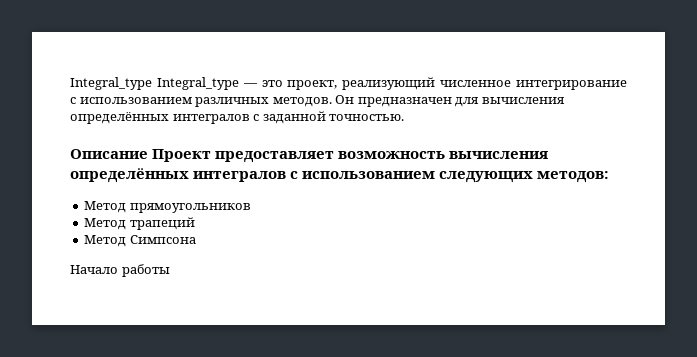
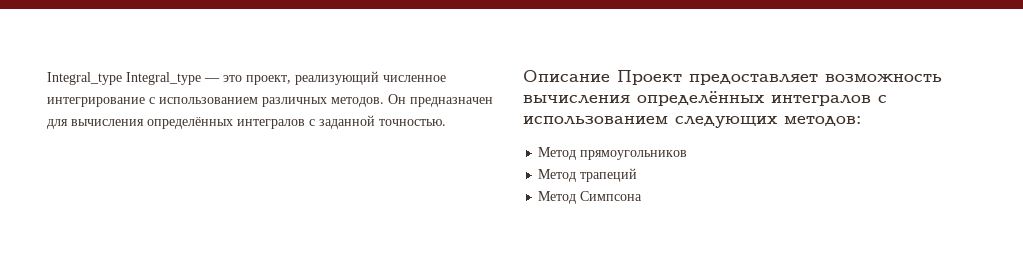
- Начало работы

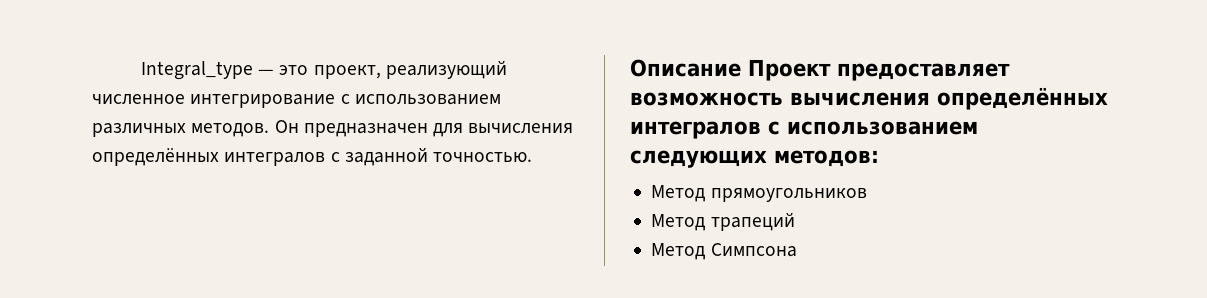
- Integral_type Integral_type — это проект, реализующий численное интегрирование с использованием различных методов.
+ Integral_type — это проект, реализующий численное интегрирование с использованием различных методов.

